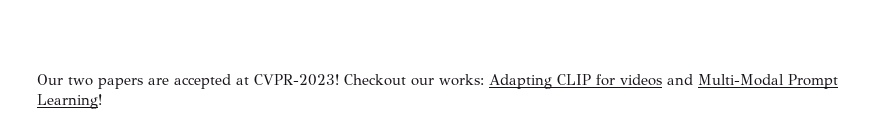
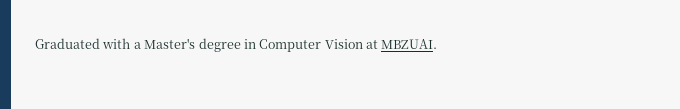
- Our two papers are accepted at CVPR-2023! Checkout our works: Adapting CLIP for videos and Multi-Modal Prompt Learning!
+ Graduated with a Master's degree in Computer Vision at MBZUAI.

